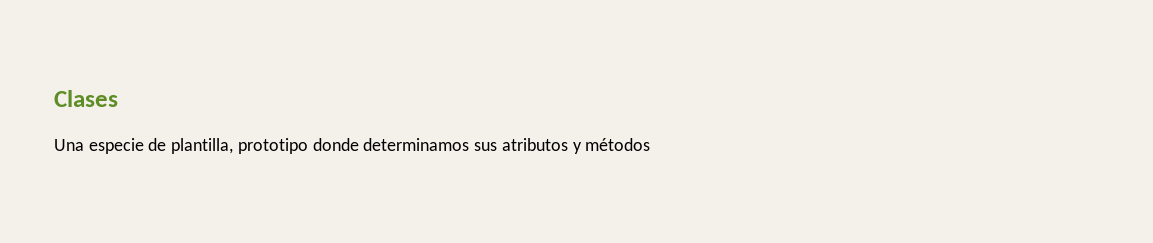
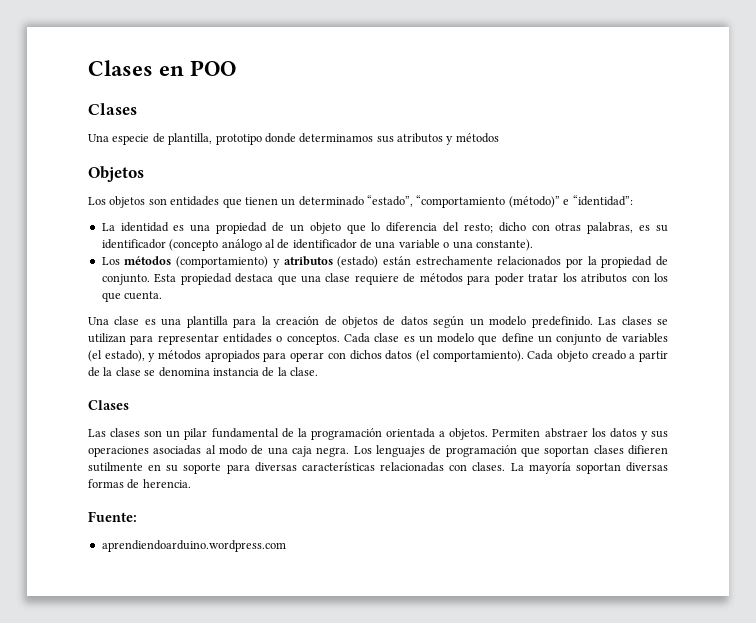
+ Clases en POO
+ Objetos
+ Los objetos son entidades que tienen un determinado “estado”, “comportamiento (método)” e “identidad”:
+ La identidad es una propiedad de un objeto que lo diferencia del resto; dicho con otras palabras, es su identificador (concepto análogo al de identificador de una variable o una constante).
+ Los métodos (comportamiento) y atributos (estado) están estrechamente relacionados por la propiedad de conjunto. Esta propiedad destaca que una clase requiere de métodos para poder tratar los atributos con los que cuenta.
+ Una clase es una plantilla para la creación de objetos de datos según un modelo predefinido. Las clases se utilizan para representar entidades o conceptos. Cada clase es un modelo que define un conjunto de variables (el estado), y métodos apropiados para operar con dichos datos (el comportamiento). Cada objeto creado a partir de la clase se denomina instancia de la clase.
+ Clases
+ Las clases son un pilar fundamental de la programación orientada a objetos. Permiten abstraer los datos y sus operaciones asociadas al modo de una caja negra. Los lenguajes de programación que soportan clases difieren sutilmente en su soporte para diversas características relacionadas con clases. La mayoría soportan diversas formas de herencia.
+ Fuente:
+ aprendiendoarduino.wordpress.com

